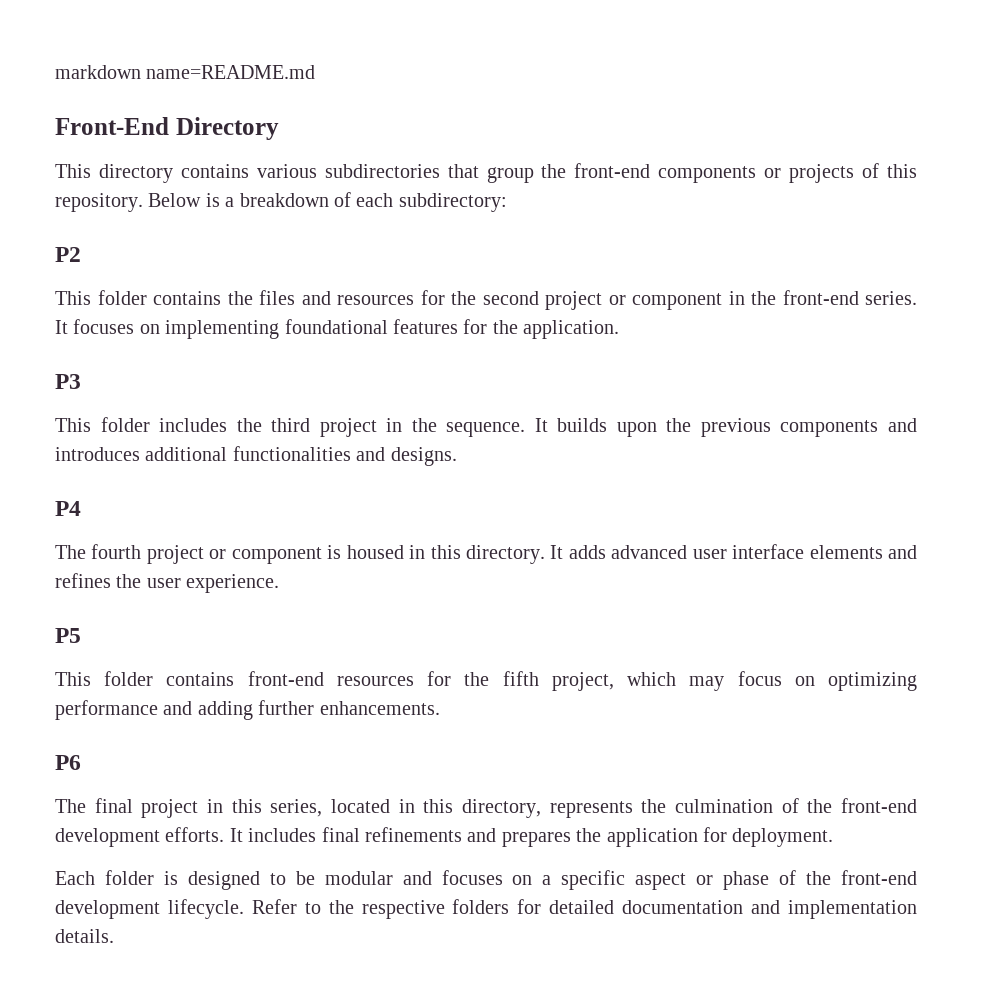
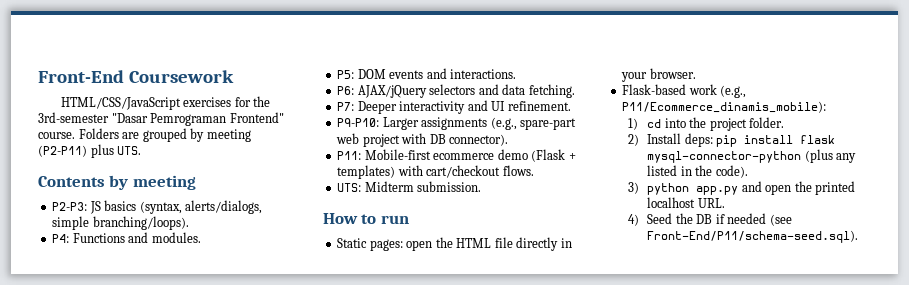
- markdown name=README.md
- Front-End Directory
- This directory contains various subdirectories that group the front-end components or projects of this repository. Below is a breakdown of each subdirectory:
- P2
- This folder contains the files and resources for the second project or component in the front-end series. It focuses on implementing foundational features for the application.
- P3
- This folder includes the third project in the sequence. It builds upon the previous components and introduces additional functionalities and designs.
- P4
- The fourth project or component is housed in this directory. It adds advanced user interface elements and refines the user experience.
- P5
- This folder contains front-end resources for the fifth project, which may focus on optimizing performance and adding further enhancements.
- P6
- The final project in this series, located in this directory, represents the culmination of the front-end development efforts. It includes final refinements and prepares the application for deployment.
- Each folder is designed to be modular and focuses on a specific aspect or phase of the front-end development lifecycle. Refer to the respective folders for detailed documentation and implementation details.
+ Front-End Coursework
+ HTML/CSS/JavaScript exercises for the 3rd-semester "Dasar Pemrograman Frontend" course. Folders are grouped by meeting (P2-P11) plus UTS.
+ Contents by meeting
+ P2-P3: JS basics (syntax, alerts/dialogs, simple branching/loops).
+ P4: Functions and modules.
+ P5: DOM events and interactions.
+ P6: AJAX/jQuery selectors and data fetching.
+ P7: Deeper interactivity and UI refinement.
+ P9-P10: Larger assignments (e.g., spare-part web project with DB connector).
+ P11: Mobile-first ecommerce demo (Flask + templates) with cart/checkout flows.
+ UTS: Midterm submission.
+ How to run
+ Static pages: open the HTML file directly in your browser.
+ Flask-based work (e.g., P11/Ecommerce_dinamis_mobile):
+ 1) cd into the project folder.
+ 2) Install deps: pip install flask mysql-connector-python (plus any listed in the code).
+ 3) python app.py and open the printed localhost URL.
+ 4) Seed the DB if needed (see Front-End/P11/schema-seed.sql).

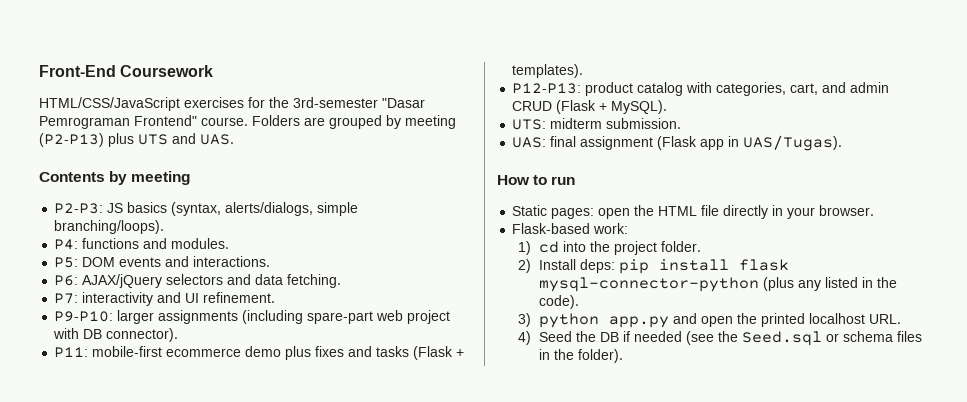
- Folders are grouped by meeting (P2-P11) plus UTS.
+ Folders are grouped by meeting (P2-P13) plus UTS and UAS.
- P4: Functions and modules.
+ P4: functions and modules.
- P7: Deeper interactivity and UI refinement.
+ P7: interactivity and UI refinement.
- P9-P10: Larger assignments (e.g., spare-part web project with DB connector).
+ P9-P10: larger assignments (including spare-part web project with DB connector).
- P11: Mobile-first ecommerce demo (Flask + templates) with cart/checkout flows.
+ P11: mobile-first ecommerce demo plus fixes and tasks (Flask + templates).
+ P12-P13: product catalog with categories, cart, and admin CRUD (Flask + MySQL).
- UTS: Midterm submission.
+ UTS: midterm submission.
+ UAS: final assignment (Flask app in UAS/Tugas).
- Flask-based work (e.g., P11/Ecommerce_dinamis_mobile):
+ Flask-based work:
- 4) Seed the DB if needed (see Front-End/P11/schema-seed.sql).
+ 4) Seed the DB if needed (see the Seed.sql or schema files in the folder).

